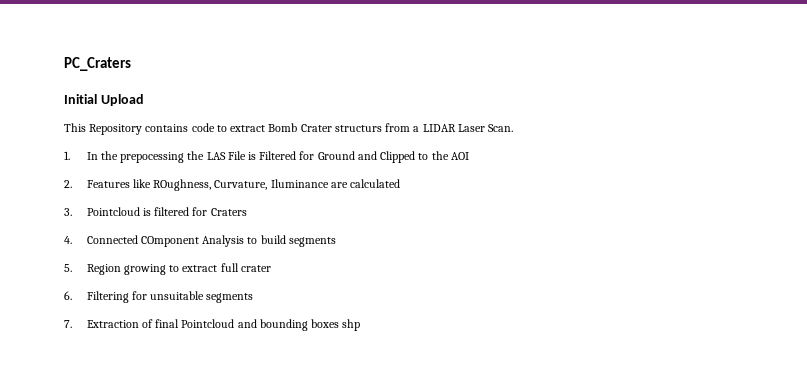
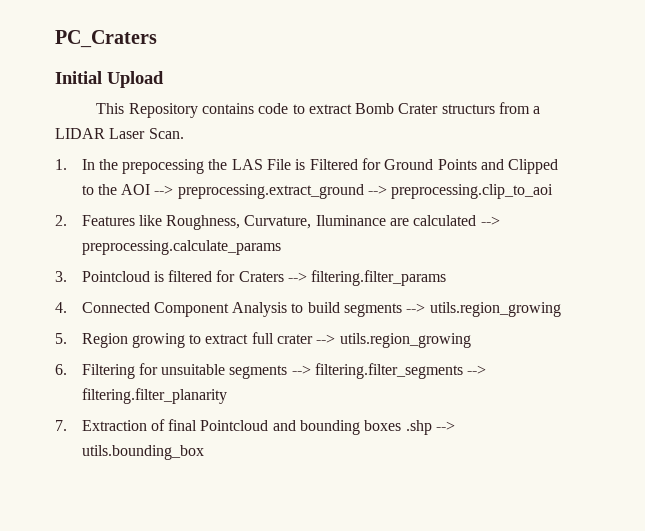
- 1. In the prepocessing the LAS File is Filtered for Ground and Clipped to the AOI
+ 1. In the prepocessing the LAS File is Filtered for Ground Points and Clipped to the AOI --> preprocessing.extract_ground --> preprocessing.clip_to_aoi
- 2. Features like ROughness, Curvature, Iluminance are calculated
+ 2. Features like Roughness, Curvature, Iluminance are calculated --> preprocessing.calculate_params
- 3. Pointcloud is filtered for Craters
+ 3. Pointcloud is filtered for Craters --> filtering.filter_params
- 4. Connected COmponent Analysis to build segments
+ 4. Connected Component Analysis to build segments --> utils.region_growing
- 5. Region growing to extract full crater
+ 5. Region growing to extract full crater --> utils.region_growing
- 6. Filtering for unsuitable segments
+ 6. Filtering for unsuitable segments --> filtering.filter_segments --> filtering.filter_planarity
- 7. Extraction of final Pointcloud and bounding boxes shp
+ 7. Extraction of final Pointcloud and bounding boxes .shp --> utils.bounding_box

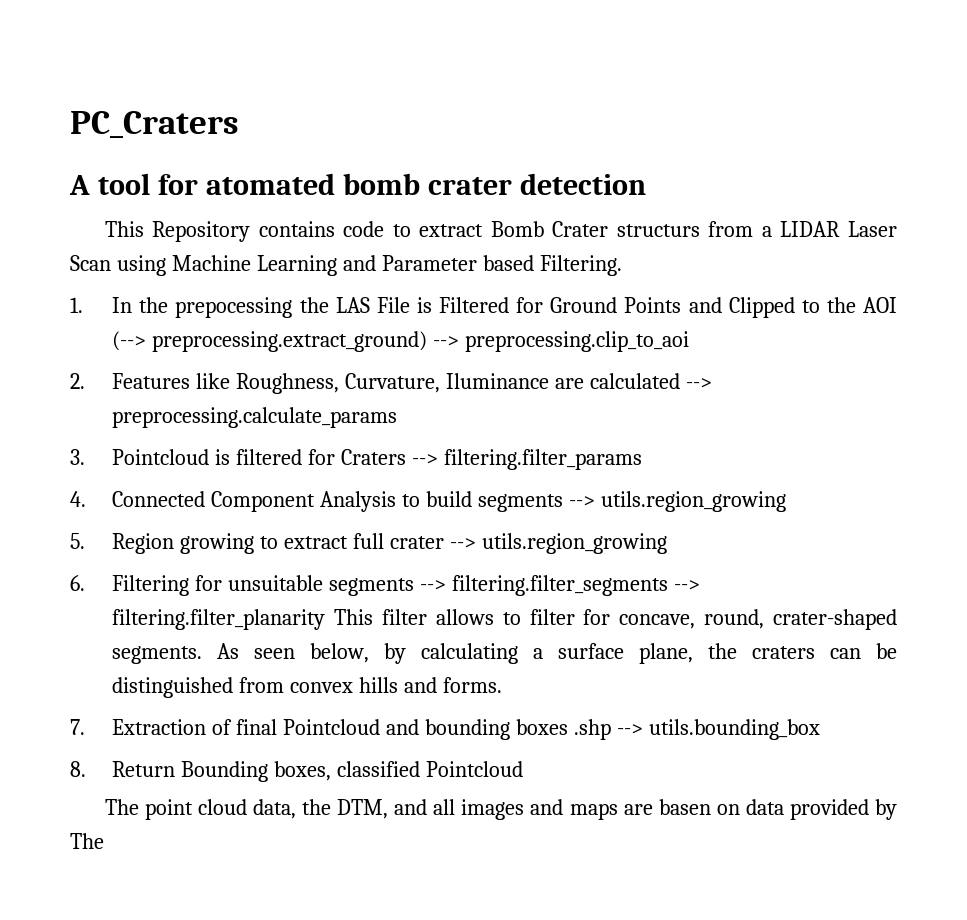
- Initial Upload
+ A tool for atomated bomb crater detection
- This Repository contains code to extract Bomb Crater structurs from a LIDAR Laser Scan.
+ This Repository contains code to extract Bomb Crater structurs from a LIDAR Laser Scan using Machine Learning and Parameter based Filtering.
- 1. In the prepocessing the LAS File is Filtered for Ground Points and Clipped to the AOI --> preprocessing.extract_ground --> preprocessing.clip_to_aoi
+ 1. In the prepocessing the LAS File is Filtered for Ground Points and Clipped to the AOI (--> preprocessing.extract_ground) --> preprocessing.clip_to_aoi
- 6. Filtering for unsuitable segments --> filtering.filter_segments --> filtering.filter_planarity
+ 6. Filtering for unsuitable segments --> filtering.filter_segments --> filtering.filter_planarity This filter allows to filter for concave, round, crater-shaped segments. As seen below, by calculating a surface plane, the craters can be distinguished from convex hills and forms.
+ 8. Return Bounding boxes, classified Pointcloud
+ The point cloud data, the DTM, and all images and maps are basen on data provided by The

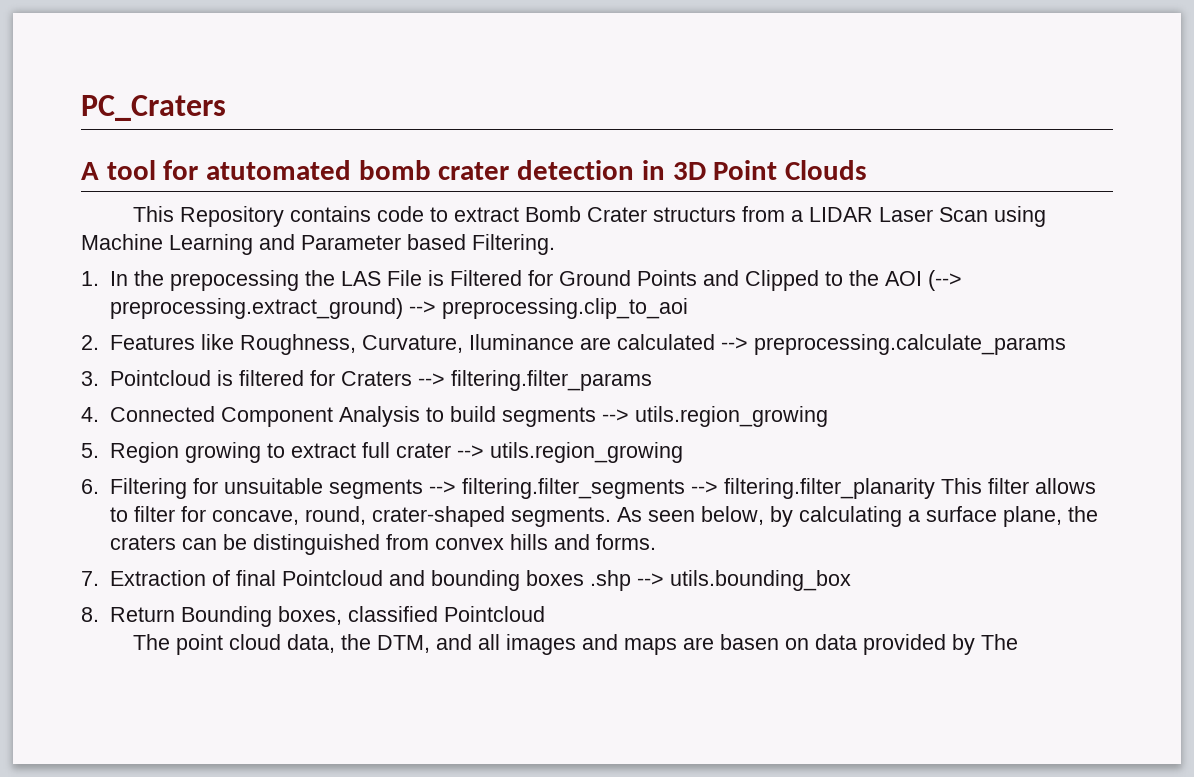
- A tool for atomated bomb crater detection
+ A tool for atutomated bomb crater detection in 3D Point Clouds

